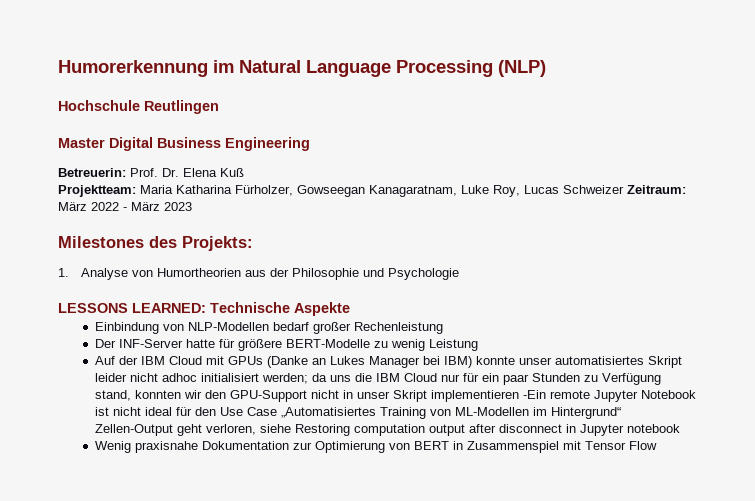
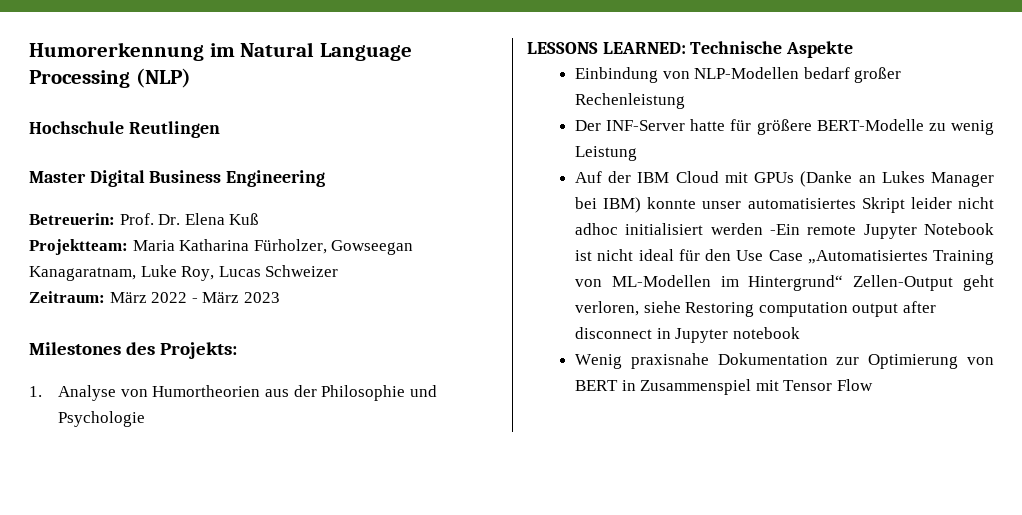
- Projektteam: Maria Katharina Fürholzer, Gowseegan Kanagaratnam, Luke Roy, Lucas Schweizer Zeitraum: März 2022 - März 2023
+ Projektteam: Maria Katharina Fürholzer, Gowseegan Kanagaratnam, Luke Roy, Lucas Schweizer
+ Zeitraum: März 2022 - März 2023
- Auf der IBM Cloud mit GPUs (Danke an Lukes Manager bei IBM) konnte unser automatisiertes Skript leider nicht adhoc initialisiert werden; da uns die IBM Cloud nur für ein paar Stunden zu Verfügung stand, konnten wir den GPU-Support nicht in unser Skript implementieren -Ein remote Jupyter Notebook ist nicht ideal für den Use Case „Automatisiertes Training von ML-Modellen im Hintergrund“ Zellen-Output geht verloren, siehe Restoring computation output after disconnect in Jupyter notebook
+ Auf der IBM Cloud mit GPUs (Danke an Lukes Manager bei IBM) konnte unser automatisiertes Skript leider nicht adhoc initialisiert werden -Ein remote Jupyter Notebook ist nicht ideal für den Use Case „Automatisiertes Training von ML-Modellen im Hintergrund“ Zellen-Output geht verloren, siehe Restoring computation output after disconnect in Jupyter notebook

